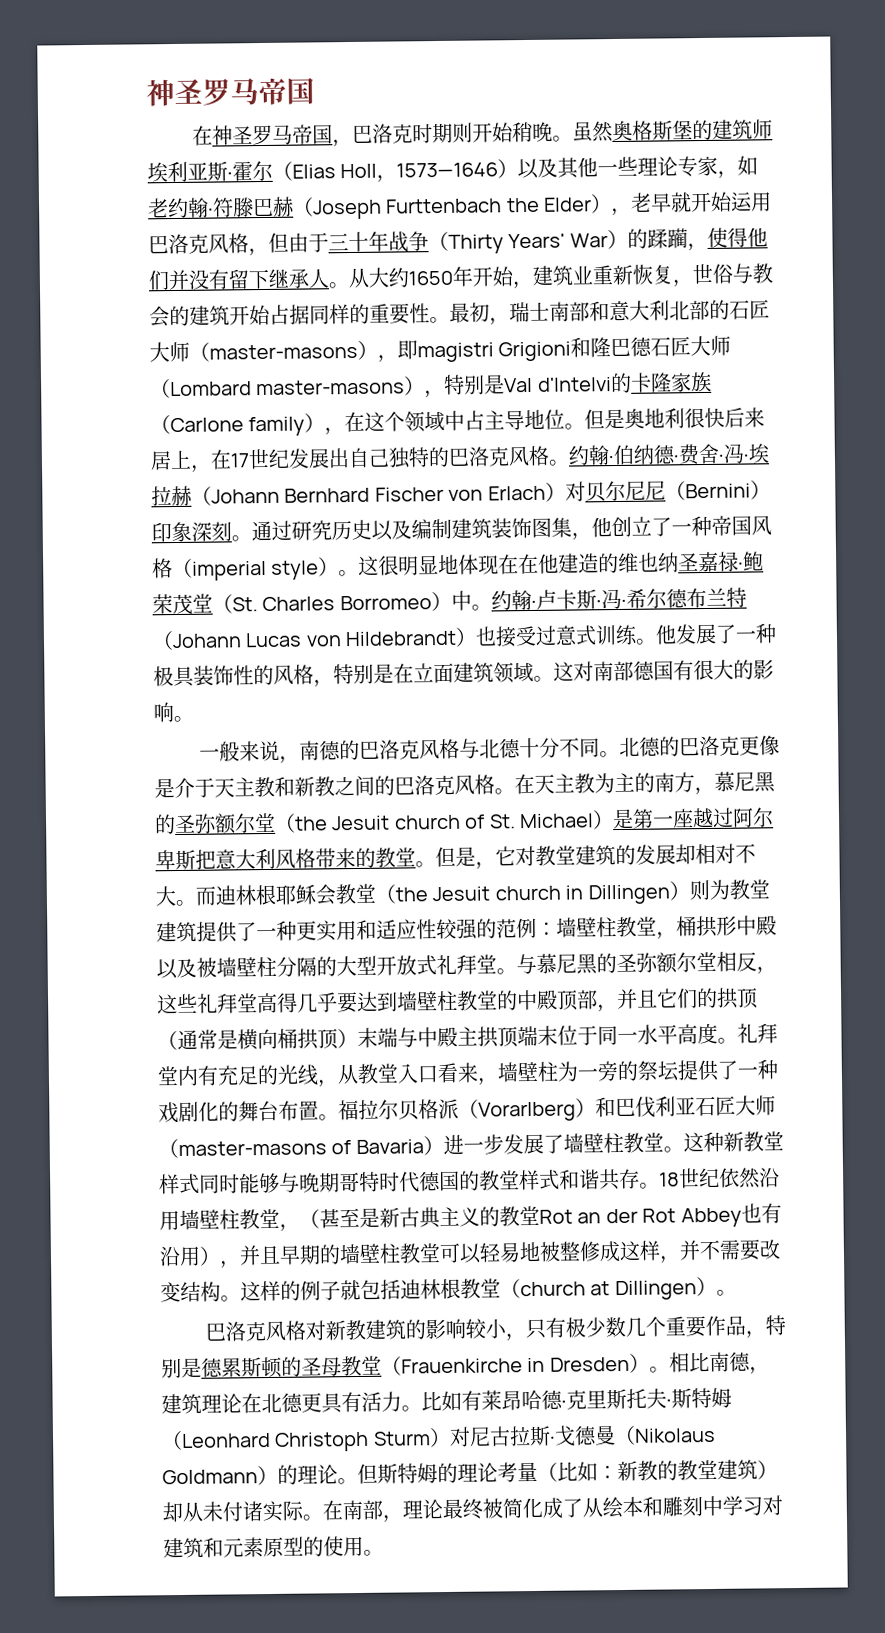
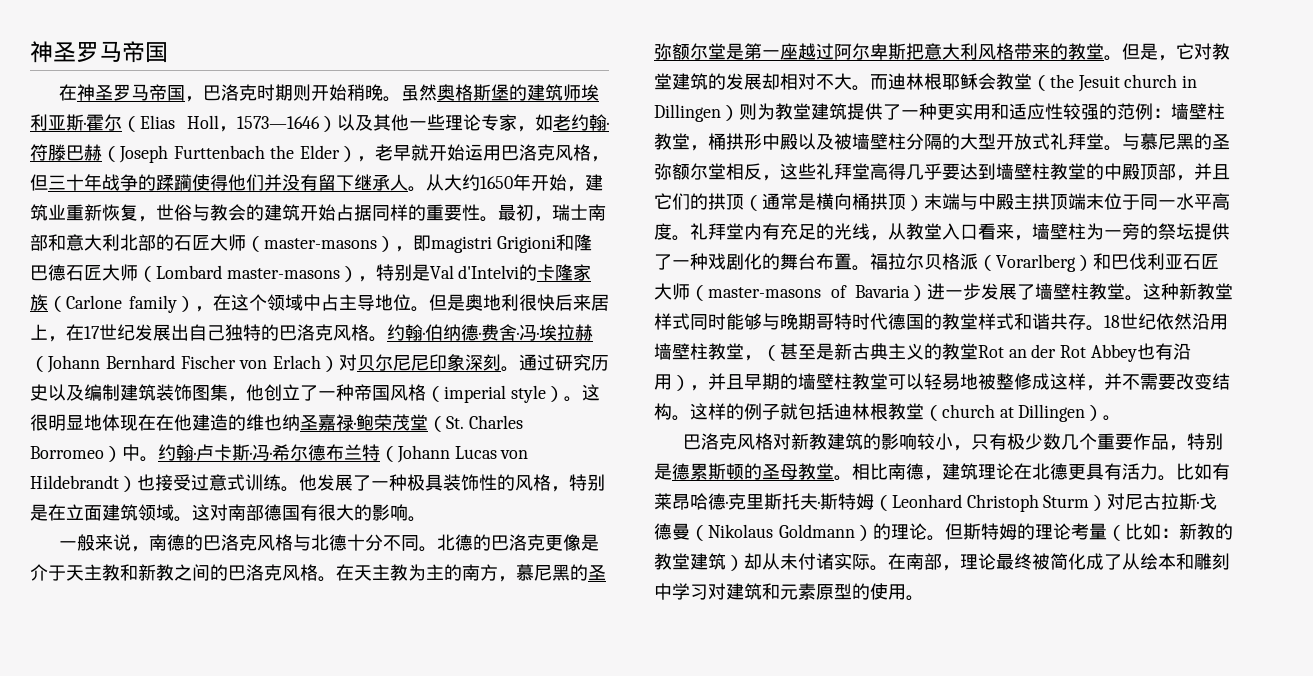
- 虽然奥格斯堡的建筑师埃利亚斯·霍尔（Elias Holl，1573—1646）以及其他一些理论专家，如老约翰·符滕巴赫（Joseph Furttenbach the Elder），老早就开始运用巴洛克风格，但由于三十年战争（Thirty Years' War）的蹂躏，使得他们并没有留下继承人。
+ 虽然奥格斯堡的建筑师埃利亚斯·霍尔（Elias Holl，1573—1646）以及其他一些理论专家，如老约翰·符滕巴赫（Joseph Furttenbach the Elder），老早就开始运用巴洛克风格，但三十年战争的蹂躏使得他们并没有留下继承人。
- 约翰·伯纳德·费舍·冯·埃拉赫（Johann Bernhard Fischer von Erlach）对贝尔尼尼（Bernini）印象深刻。
+ 约翰·伯纳德·费舍·冯·埃拉赫（Johann Bernhard Fischer von Erlach）对贝尔尼尼印象深刻。
- 在天主教为主的南方，慕尼黑的圣弥额尔堂（the Jesuit church of St. Michael）是第一座越过阿尔卑斯把意大利风格带来的教堂。
+ 在天主教为主的南方，慕尼黑的圣弥额尔堂是第一座越过阿尔卑斯把意大利风格带来的教堂。
- 巴洛克风格对新教建筑的影响较小，只有极少数几个重要作品，特别是德累斯顿的圣母教堂（Frauenkirche in Dresden）。
+ 巴洛克风格对新教建筑的影响较小，只有极少数几个重要作品，特别是德累斯顿的圣母教堂。

